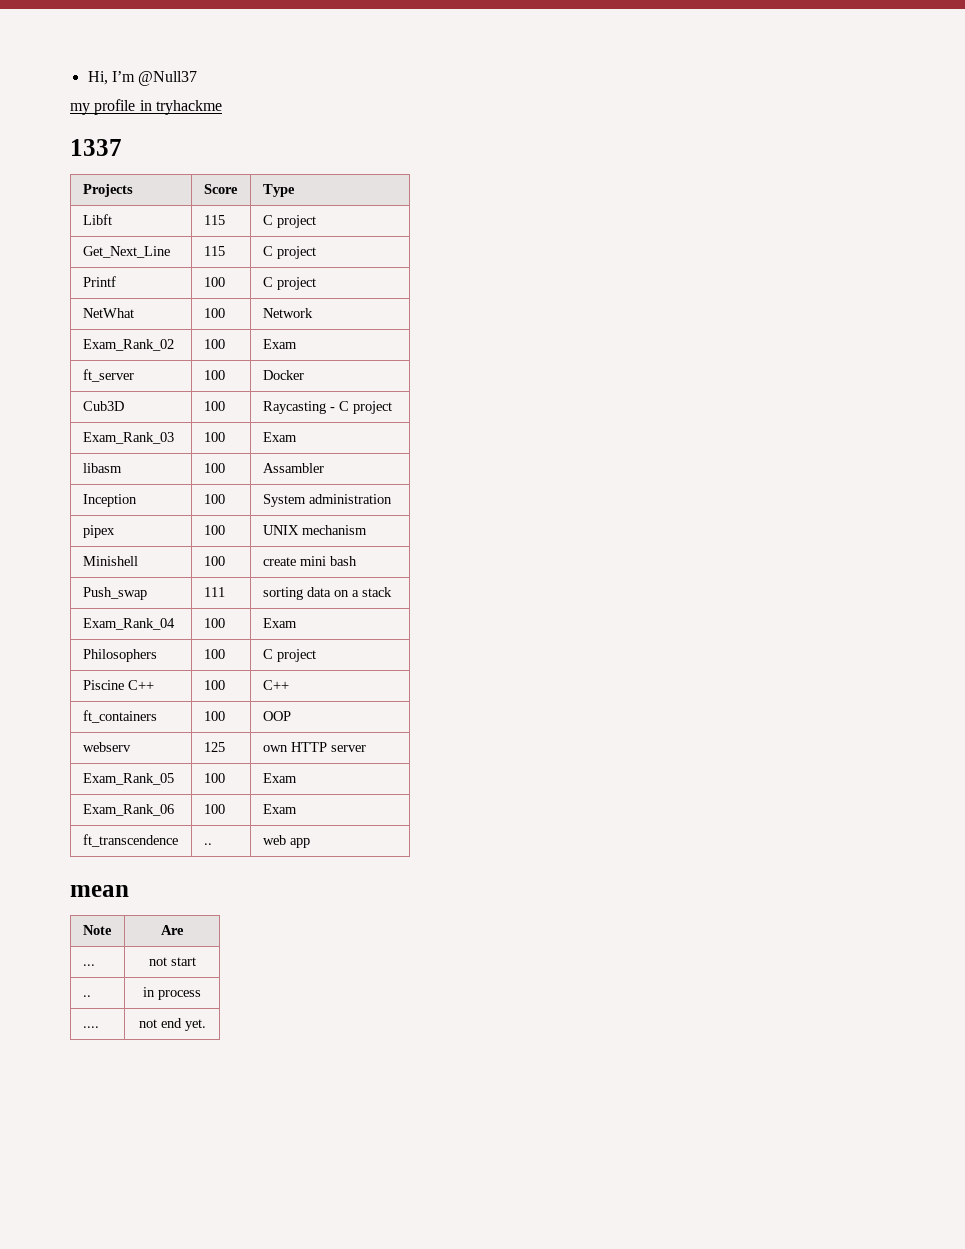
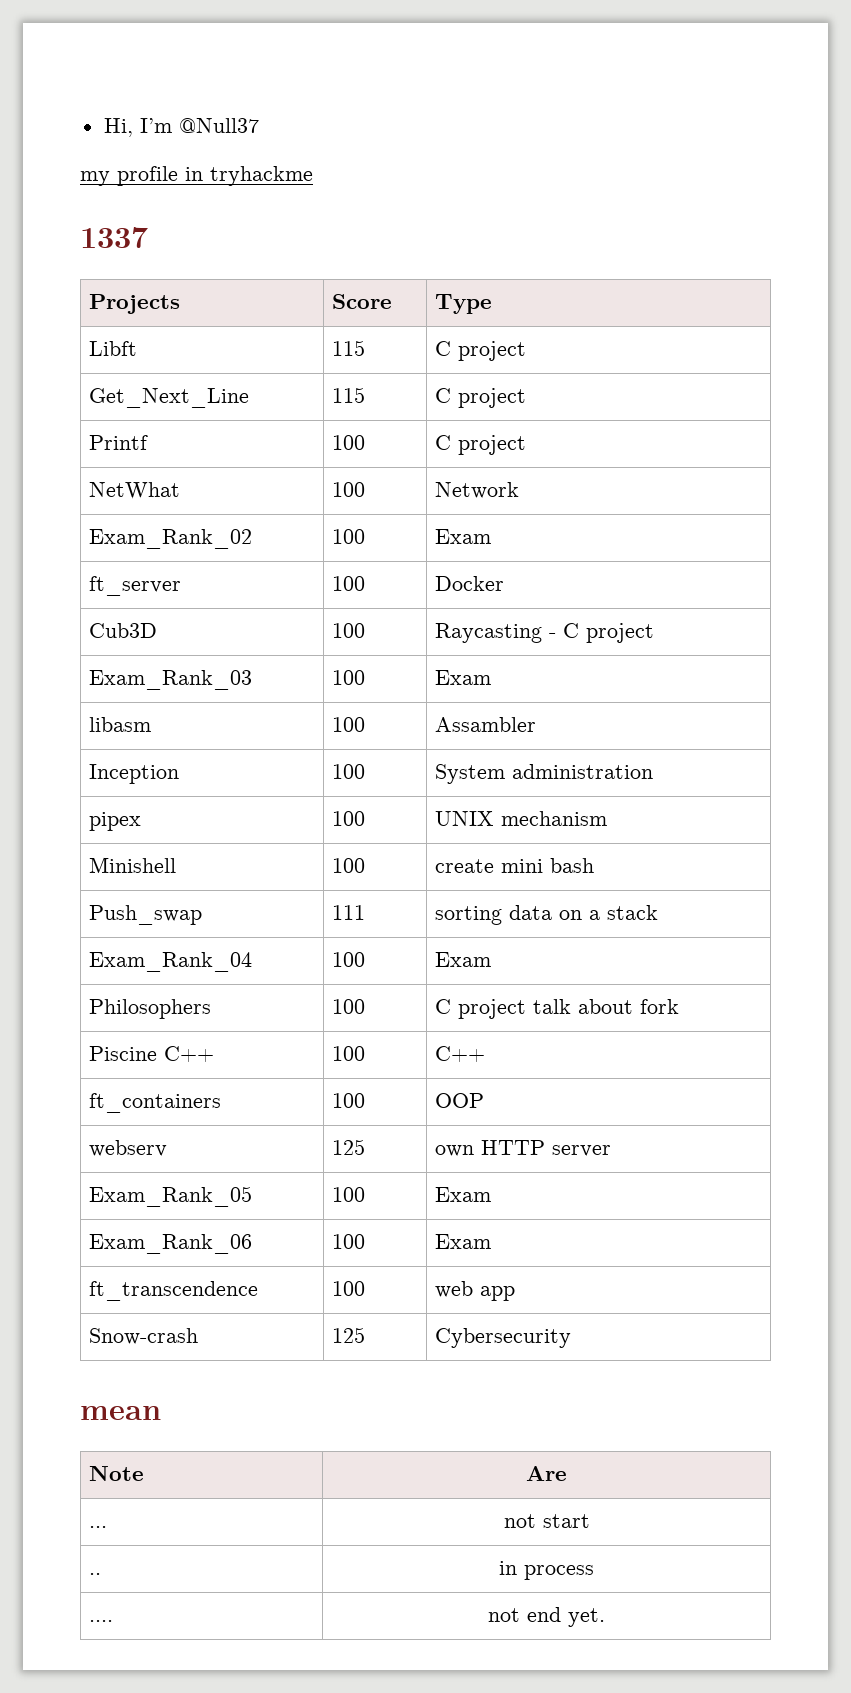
- Philosophers | 100 | C project
+ Philosophers | 100 | C project talk about fork
- ft_transcendence | .. | web app
+ ft_transcendence | 100 | web app
+ Snow-crash | 125 | Cybersecurity

